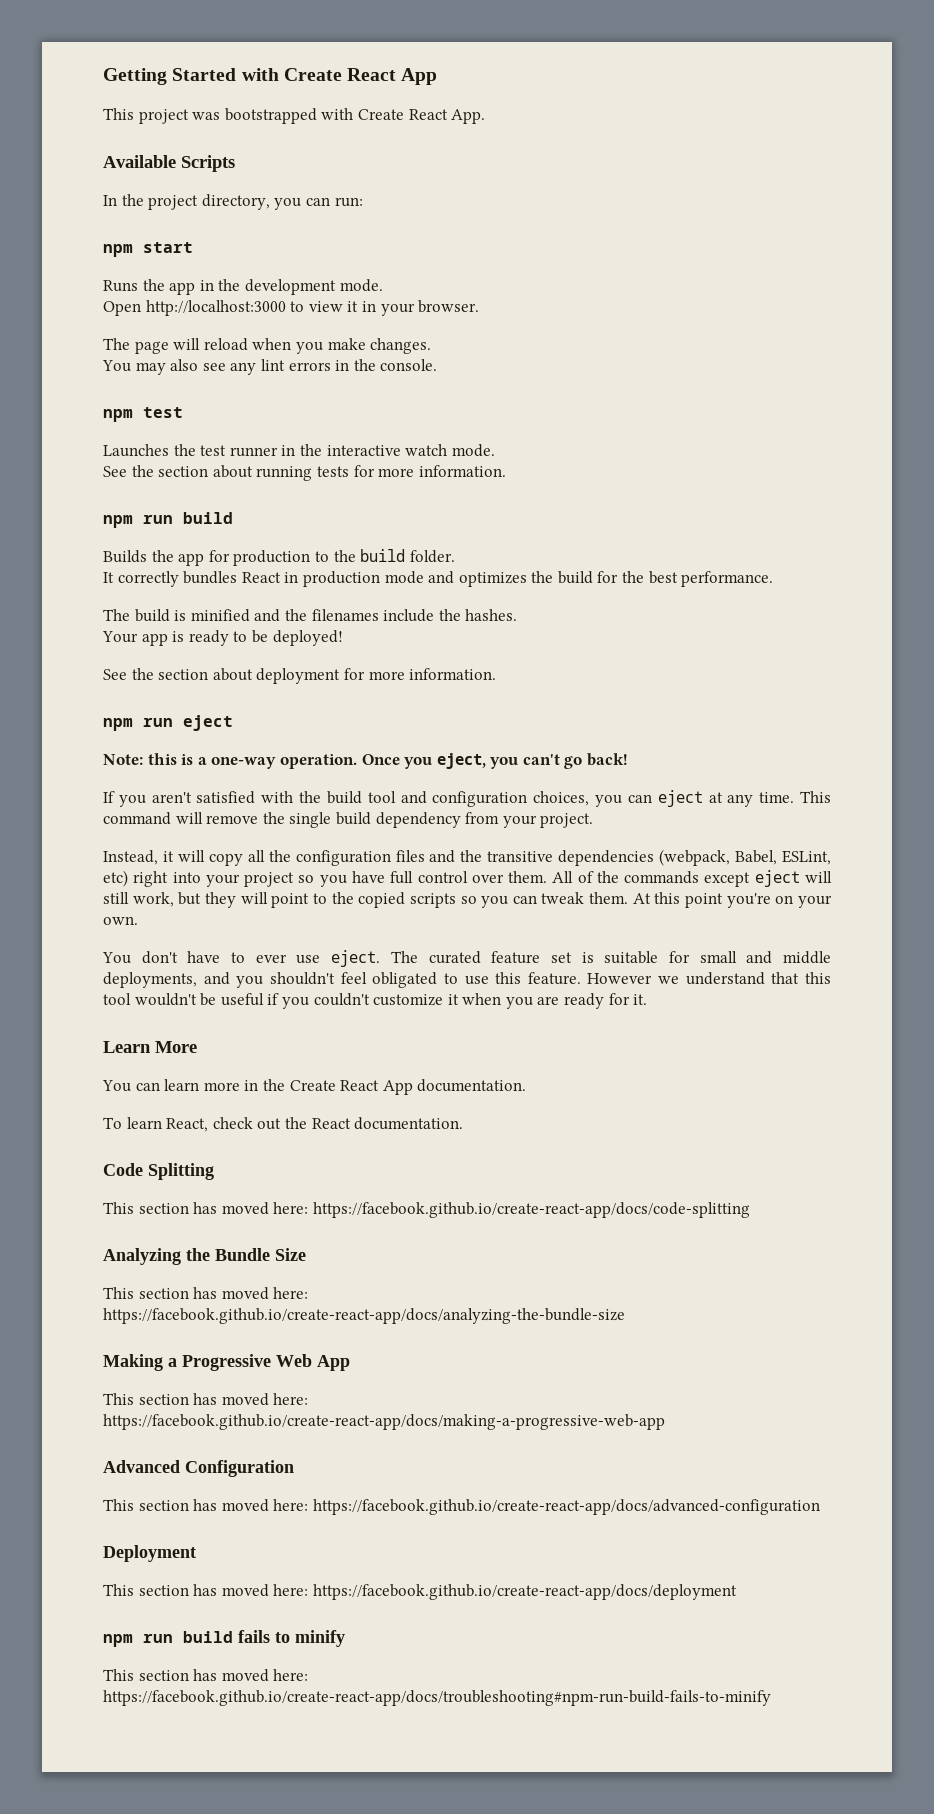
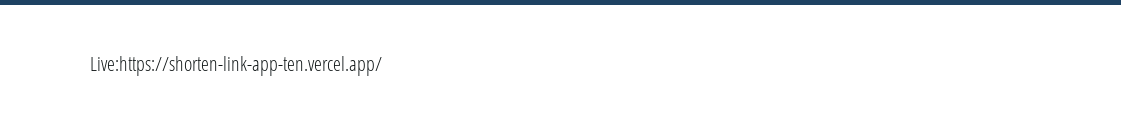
- Getting Started with Create React App
- This project was bootstrapped with Create React App.
- Available Scripts
- In the project directory, you can run:
- npm start
- Runs the app in the development mode.
- Open http://localhost:3000 to view it in your browser.
- The page will reload when you make changes.
- You may also see any lint errors in the console.
- npm test
- Launches the test runner in the interactive watch mode.
- See the section about running tests for more information.
- npm run build
- Builds the app for production to the build folder.
- It correctly bundles React in production mode and optimizes the build for the best performance.
- The build is minified and the filenames include the hashes.
- Your app is ready to be deployed!
- See the section about deployment for more information.
- npm run eject
- Note: this is a one-way operation. Once you eject, you can't go back!
- If you aren't satisfied with the build tool and configuration choices, you can eject at any time. This command will remove the single build dependency from your project.
- Instead, it will copy all the configuration files and the transitive dependencies (webpack, Babel, ESLint, etc) right into your project so you have full control over them. All of the commands except eject will still work, but they will point to the copied scripts so you can tweak them. At this point you're on your own.
- You don't have to ever use eject. The curated feature set is suitable for small and middle deployments, and you shouldn't feel obligated to use this feature. However we understand that this tool wouldn't be useful if you couldn't customize it when you are ready for it.
- Learn More
- You can learn more in the Create React App documentation.
- To learn React, check out the React documentation.
- Code Splitting
- This section has moved here: https://facebook.github.io/create-react-app/docs/code-splitting
- Analyzing the Bundle Size
- This section has moved here: https://facebook.github.io/create-react-app/docs/analyzing-the-bundle-size
- Making a Progressive Web App
- This section has moved here: https://facebook.github.io/create-react-app/docs/making-a-progressive-web-app
- Advanced Configuration
- This section has moved here: https://facebook.github.io/create-react-app/docs/advanced-configuration
- Deployment
- This section has moved here: https://facebook.github.io/create-react-app/docs/deployment
- npm run build fails to minify
- This section has moved here: https://facebook.github.io/create-react-app/docs/troubleshooting#npm-run-build-fails-to-minify
+ Live:https://shorten-link-app-ten.vercel.app/

